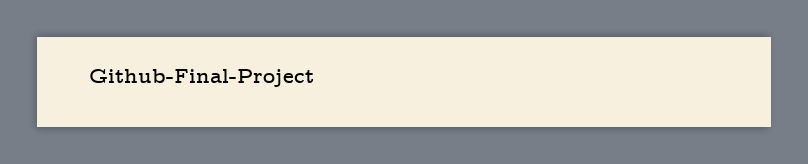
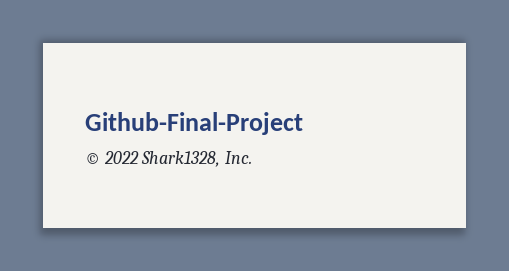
+ © 2022 Shark1328, Inc.

